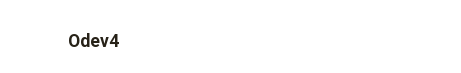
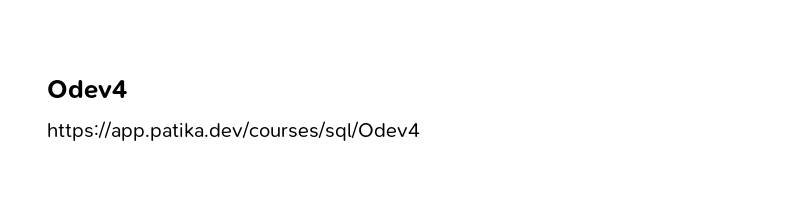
+ https://app.patika.dev/courses/sql/Odev4

